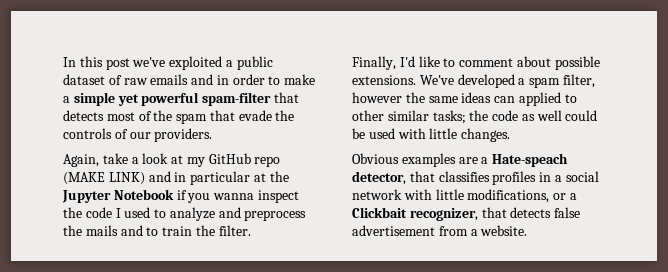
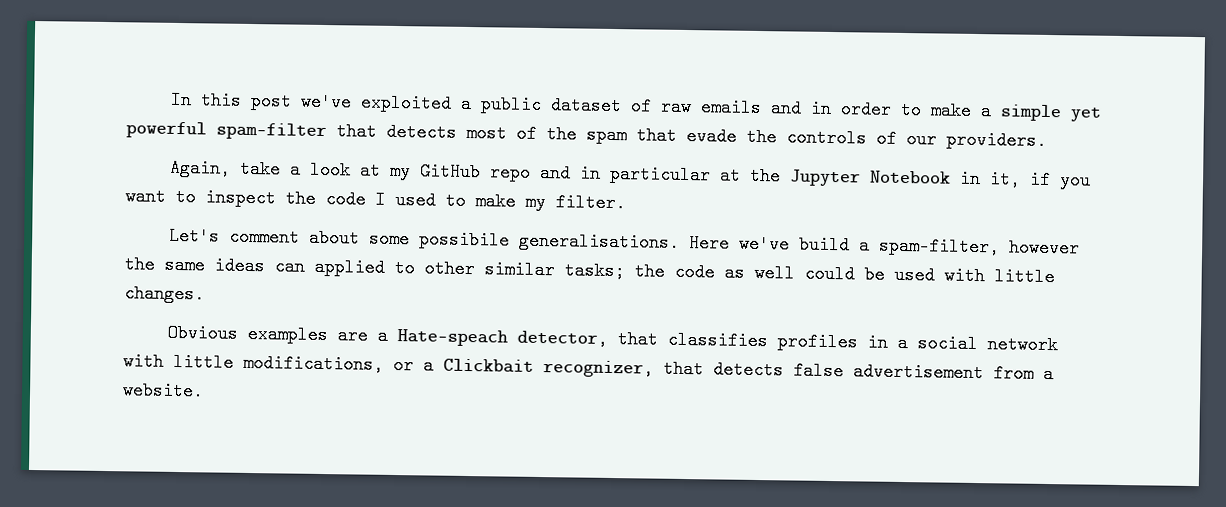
- Again, take a look at my GitHub repo (MAKE LINK) and in particular at the Jupyter Notebook if you wanna inspect the code I used to analyze and preprocess the mails and to train the filter.
- Finally, I'd like to comment about possible extensions. We've developed a spam filter, however the same ideas can applied to other similar tasks; the code as well could be used with little changes.
+ Again, take a look at my GitHub repo and in particular at the Jupyter Notebook in it, if you want to inspect the code I used to make my filter.
+ Let's comment about some possibile generalisations. Here we've build a spam-filter, however the same ideas can applied to other similar tasks; the code as well could be used with little changes.

